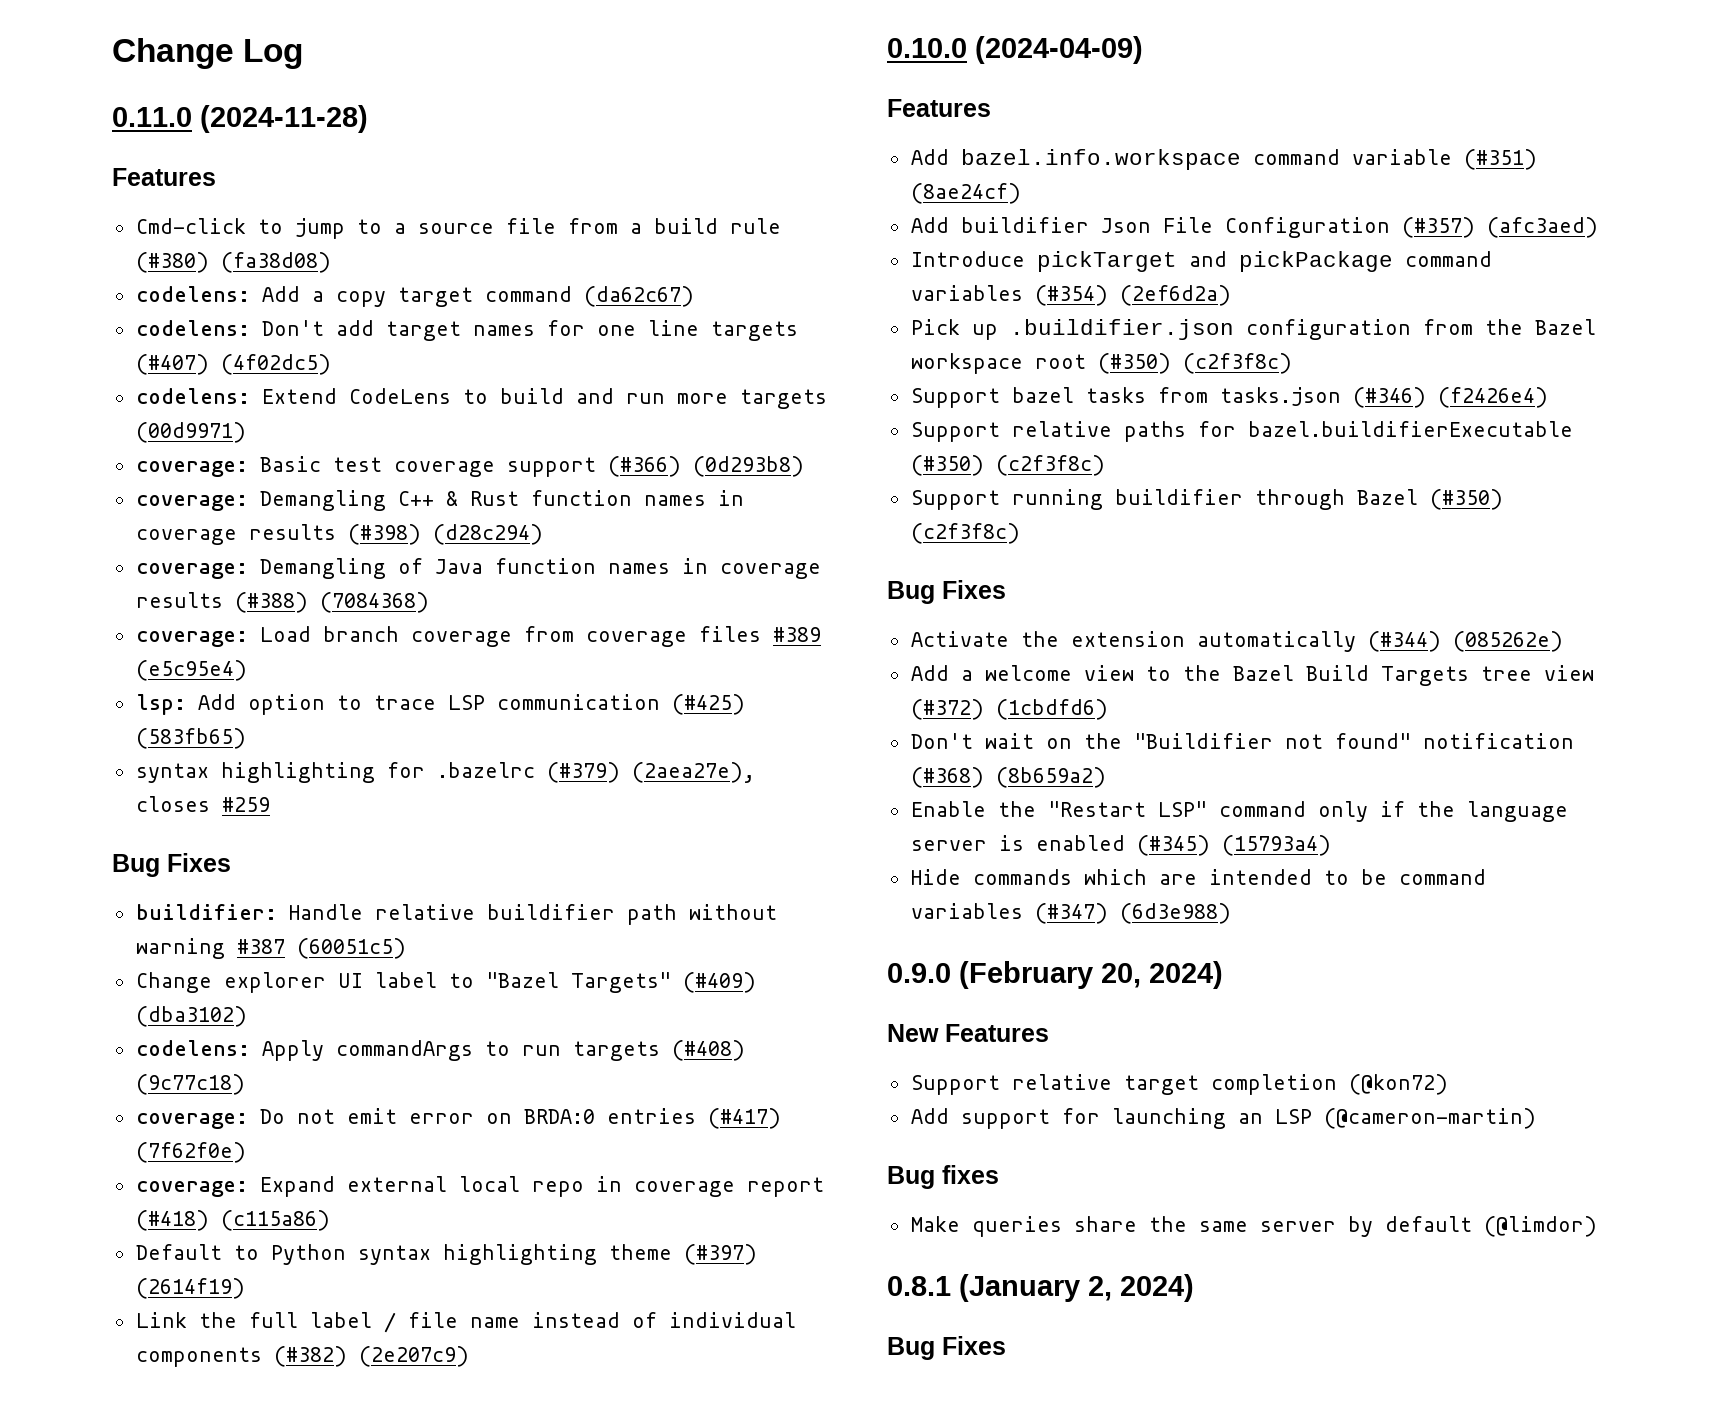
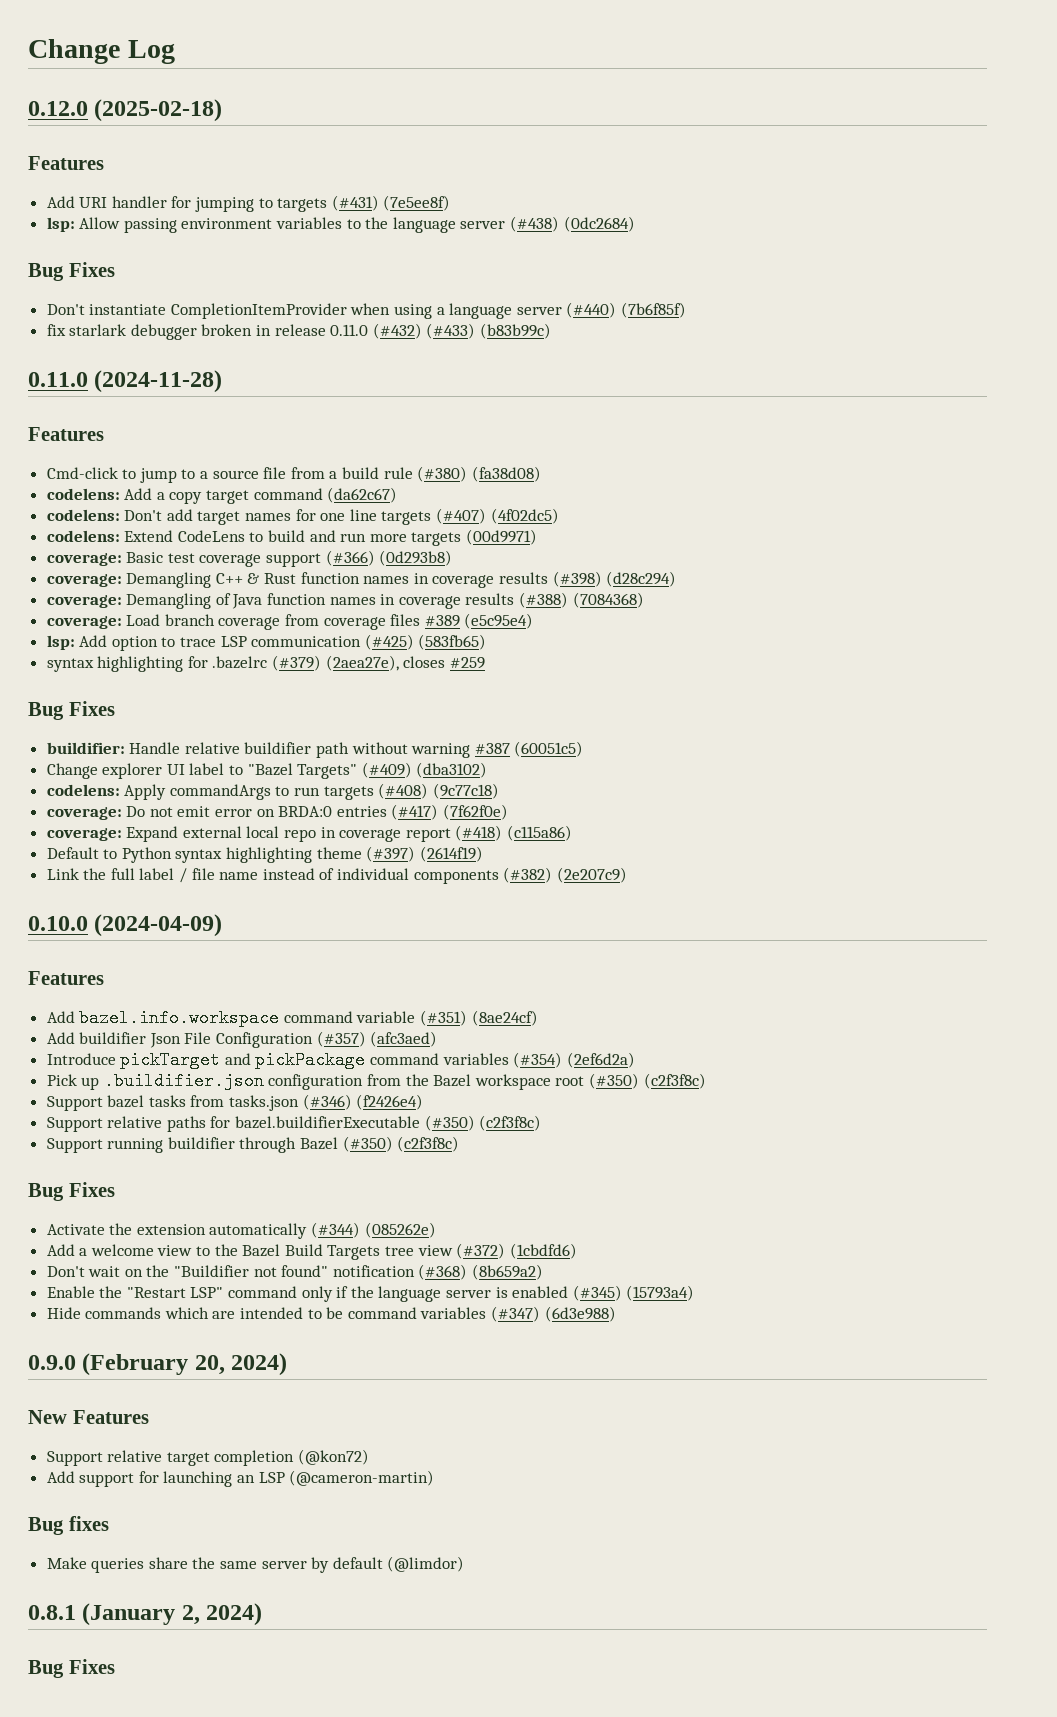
+ 0.12.0 (2025-02-18)
+ Features
+ Add URI handler for jumping to targets (#431) (7e5ee8f)
+ lsp: Allow passing environment variables to the language server (#438) (0dc2684)
+ Bug Fixes
+ Don't instantiate CompletionItemProvider when using a language server (#440) (7b6f85f)
+ fix starlark debugger broken in release 0.11.0 (#432) (#433) (b83b99c)

